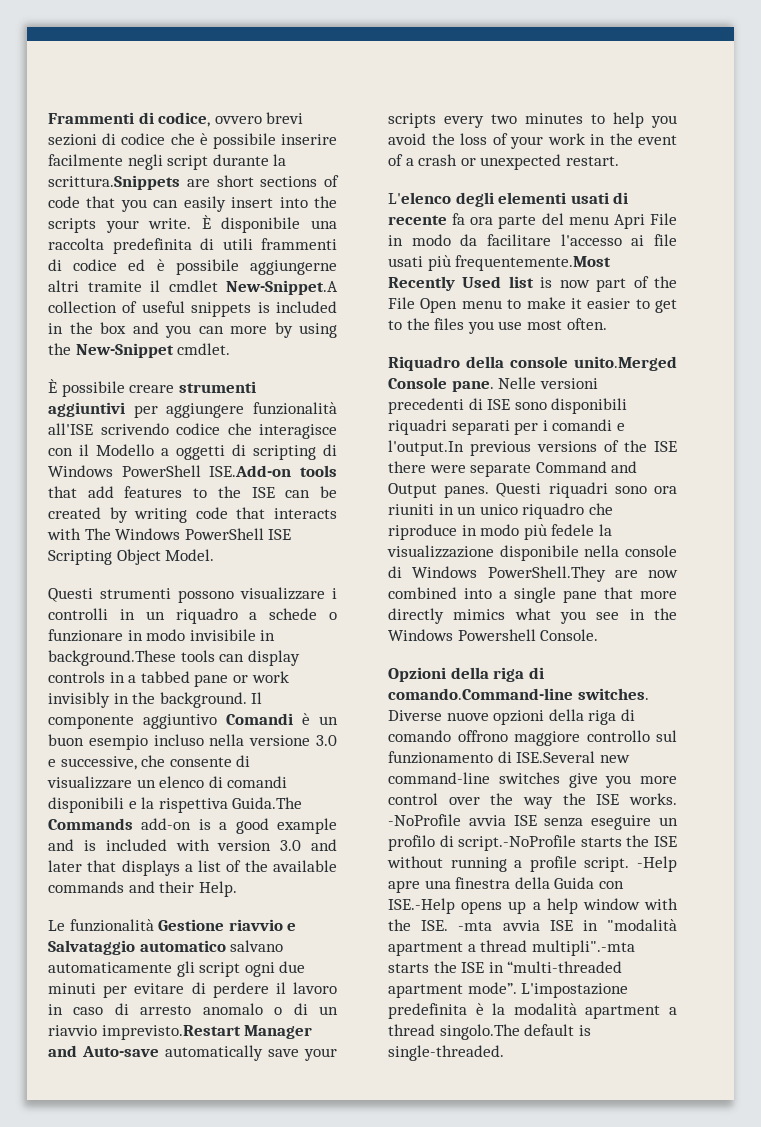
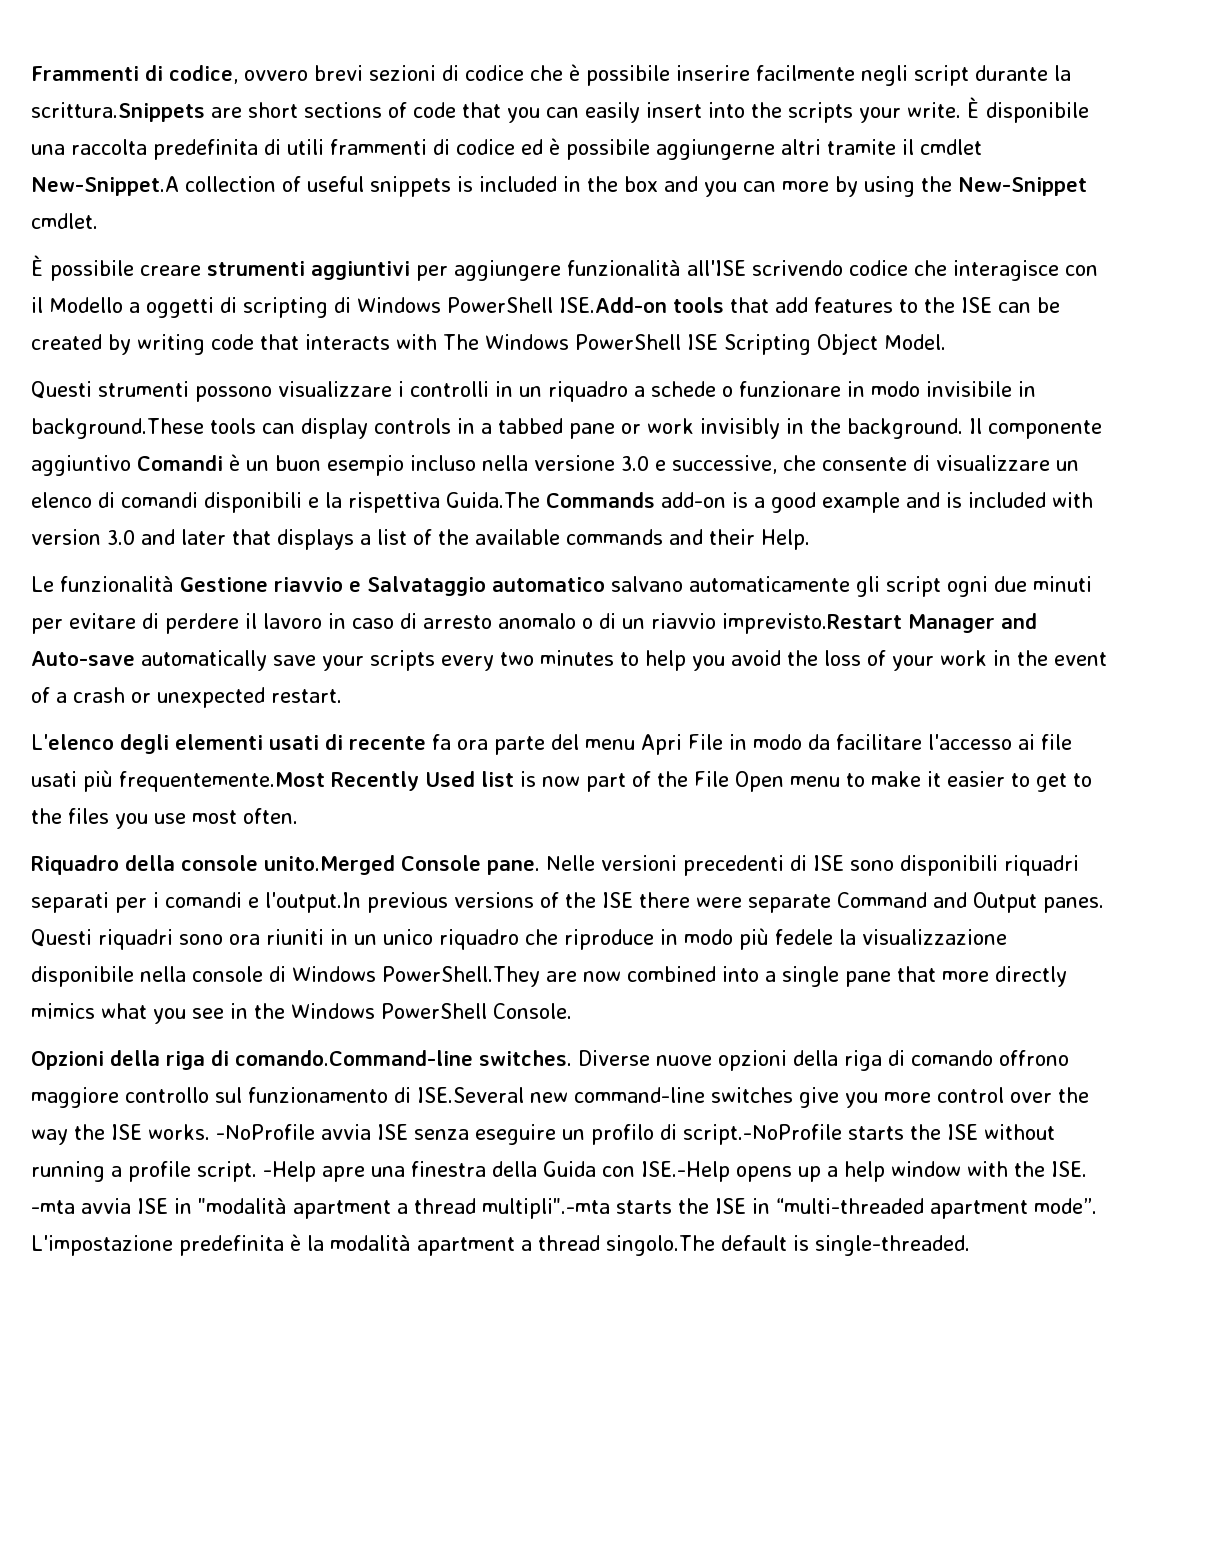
- Questi riquadri sono ora riuniti in un unico riquadro che riproduce in modo più fedele la visualizzazione disponibile nella console di Windows PowerShell.They are now combined into a single pane that more directly mimics what you see in the Windows Powershell Console.
+ Questi riquadri sono ora riuniti in un unico riquadro che riproduce in modo più fedele la visualizzazione disponibile nella console di Windows PowerShell.They are now combined into a single pane that more directly mimics what you see in the Windows PowerShell Console.

